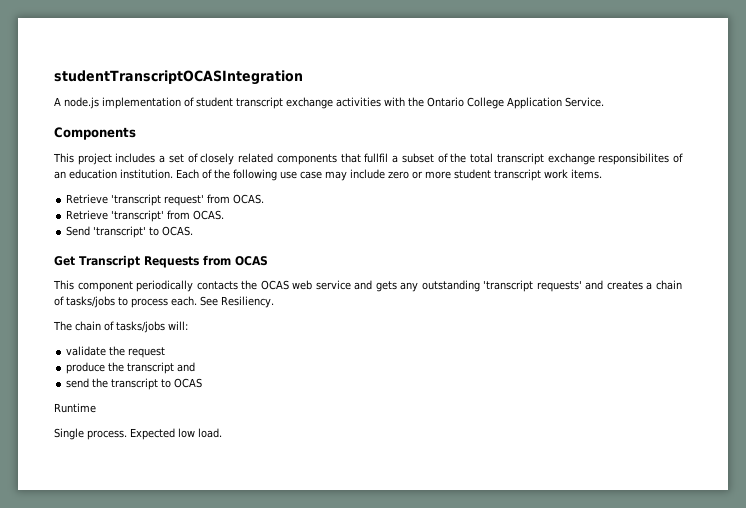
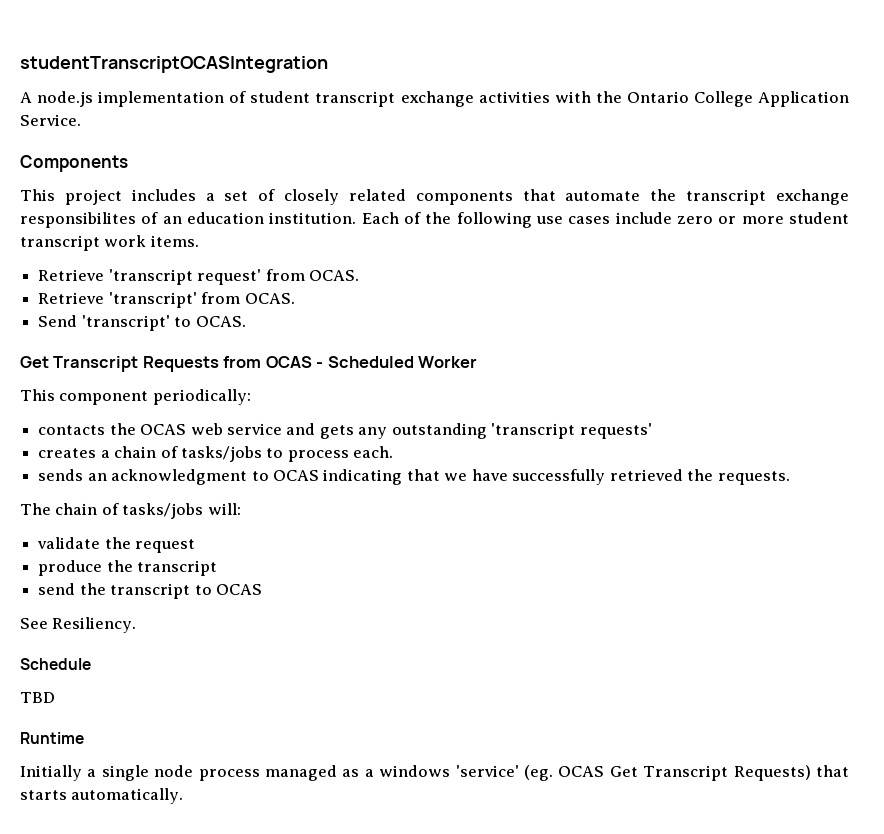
- This project includes a set of closely related components that fullfil a subset of the total transcript exchange responsibilites of an education institution.
+ This project includes a set of closely related components that automate the transcript exchange responsibilites of an education institution.
- Each of the following use case may include zero or more student transcript work items.
+ Each of the following use cases include zero or more student transcript work items.
- Get Transcript Requests from OCAS
+ Get Transcript Requests from OCAS - Scheduled Worker
- This component periodically contacts the OCAS web service and gets any outstanding 'transcript requests' and creates a chain of tasks/jobs to process each. See Resiliency.
+ This component periodically:
+ contacts the OCAS web service and gets any outstanding 'transcript requests'
+ creates a chain of tasks/jobs to process each.
+ sends an acknowledgment to OCAS indicating that we have successfully retrieved the requests.
- produce the transcript and
+ produce the transcript
+ See Resiliency.
+ Schedule
+ TBD
  Runtime
- Single process. Expected low load.
+ Initially a single node process managed as a windows 'service' (eg. OCAS Get Transcript Requests) that starts automatically.

